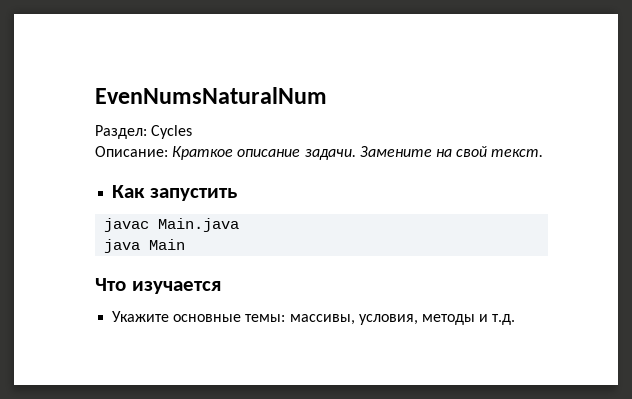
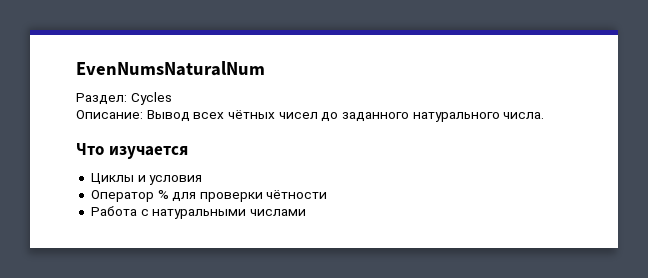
- Описание: Краткое описание задачи. Замените на свой текст.
- Как запустить
- javac Main.java
- java Main
+ Описание: Вывод всех чётных чисел до заданного натурального числа.
  Что изучается
- Укажите основные темы: массивы, условия, методы и т.д.
+ Циклы и условия
+ Оператор % для проверки чётности
+ Работа с натуральными числами

